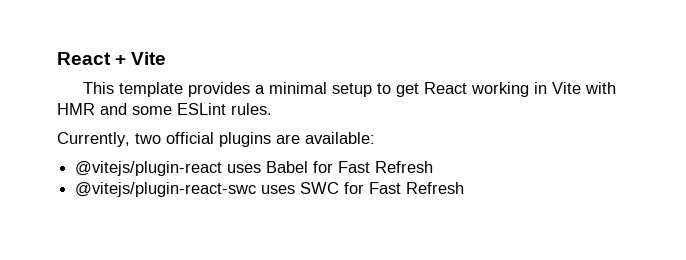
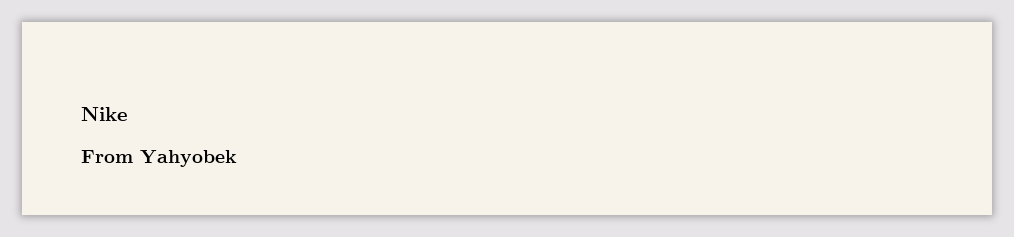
- React + Vite
- This template provides a minimal setup to get React working in Vite with HMR and some ESLint rules.
- Currently, two official plugins are available:
- @vitejs/plugin-react uses Babel for Fast Refresh
- @vitejs/plugin-react-swc uses SWC for Fast Refresh
+ Nike
+ From Yahyobek

